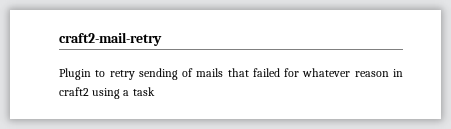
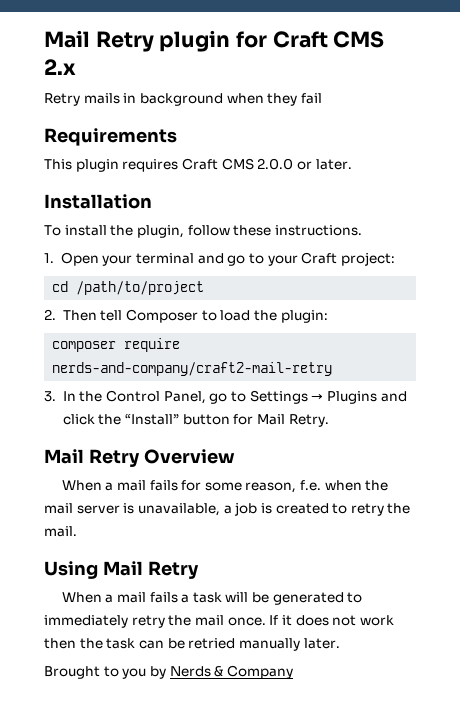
- craft2-mail-retry
- Plugin to retry sending of mails that failed for whatever reason in craft2 using a task
+ Mail Retry plugin for Craft CMS 2.x
+ Retry mails in background when they fail
+ Requirements
+ This plugin requires Craft CMS 2.0.0 or later.
+ Installation
+ To install the plugin, follow these instructions.
+ 1. Open your terminal and go to your Craft project:
+ cd /path/to/project
+ 2. Then tell Composer to load the plugin:
+ composer require nerds-and-company/craft2-mail-retry
+ 3. In the Control Panel, go to Settings → Plugins and click the “Install” button for Mail Retry.
+ Mail Retry Overview
+ When a mail fails for some reason, f.e. when the mail server is unavailable, a job is created to retry the mail.
+ Using Mail Retry
+ When a mail fails a task will be generated to immediately retry the mail once. If it does not work then the task can be retried manually later.
+ Brought to you by Nerds & Company

